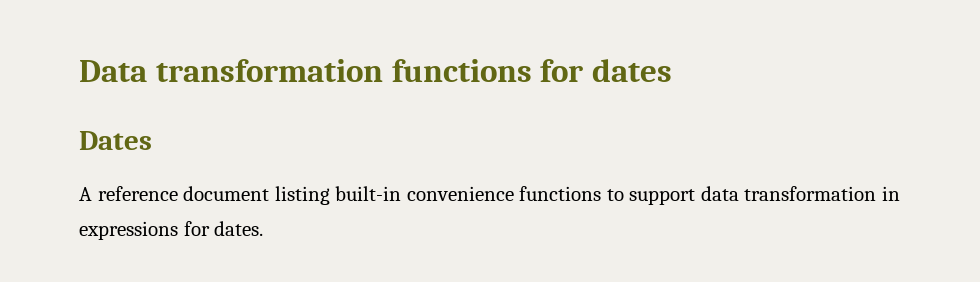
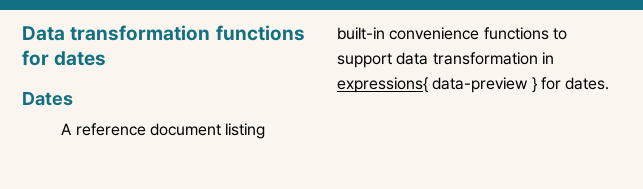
- A reference document listing built-in convenience functions to support data transformation in expressions for dates.
+ A reference document listing built-in convenience functions to support data transformation in expressions{ data-preview } for dates.

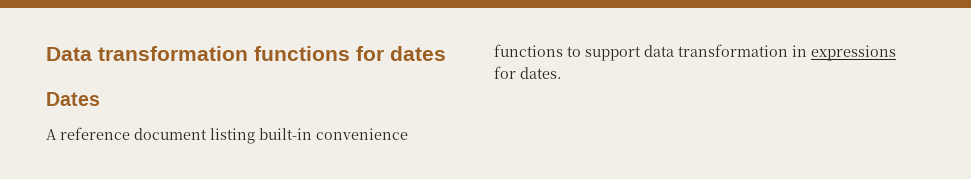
- A reference document listing built-in convenience functions to support data transformation in expressions{ data-preview } for dates.
+ A reference document listing built-in convenience functions to support data transformation in expressions for dates.

